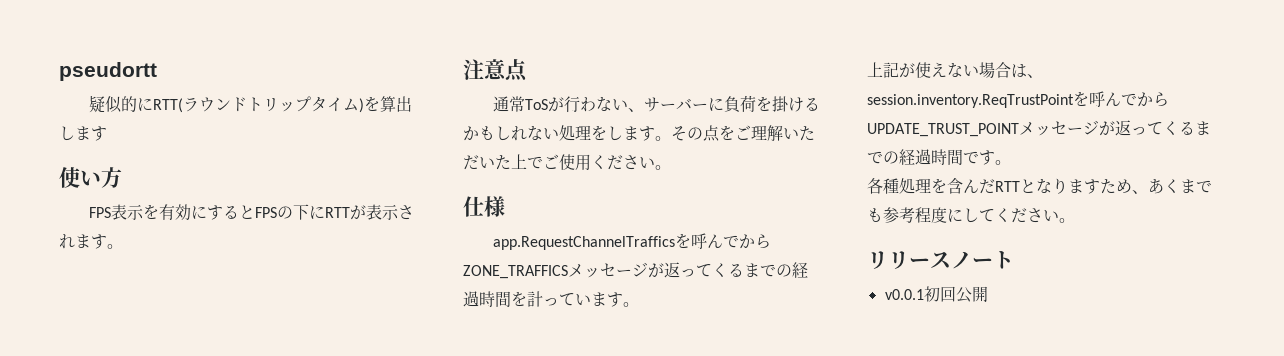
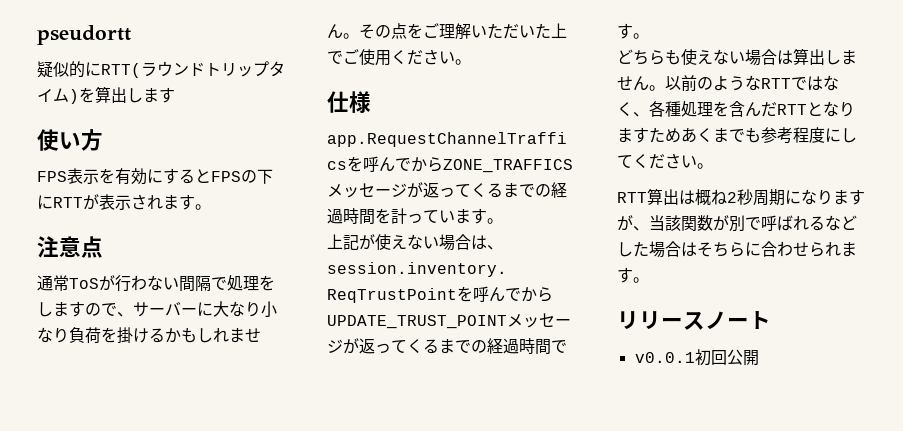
- 通常ToSが行わない、サーバーに負荷を掛けるかもしれない処理をします。
+ 通常ToSが行わない間隔で処理をしますので、サーバーに大なり小なり負荷を掛けるかもしれません。
- 各種処理を含んだRTTとなりますため、あくまでも参考程度にしてください。
+ どちらも使えない場合は算出しません。以前のようなRTTではなく、各種処理を含んだRTTとなりますためあくまでも参考程度にしてください。
+ RTT算出は概ね2秒周期になりますが、当該関数が別で呼ばれるなどした場合はそちらに合わせられます。

